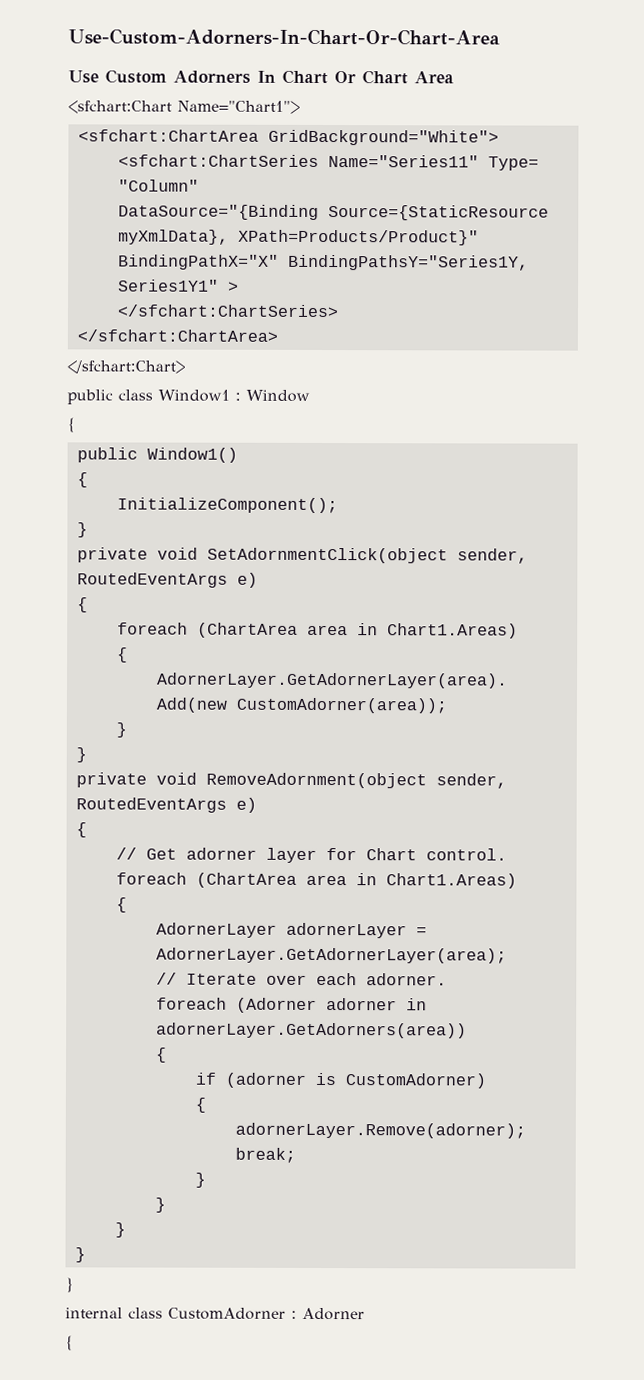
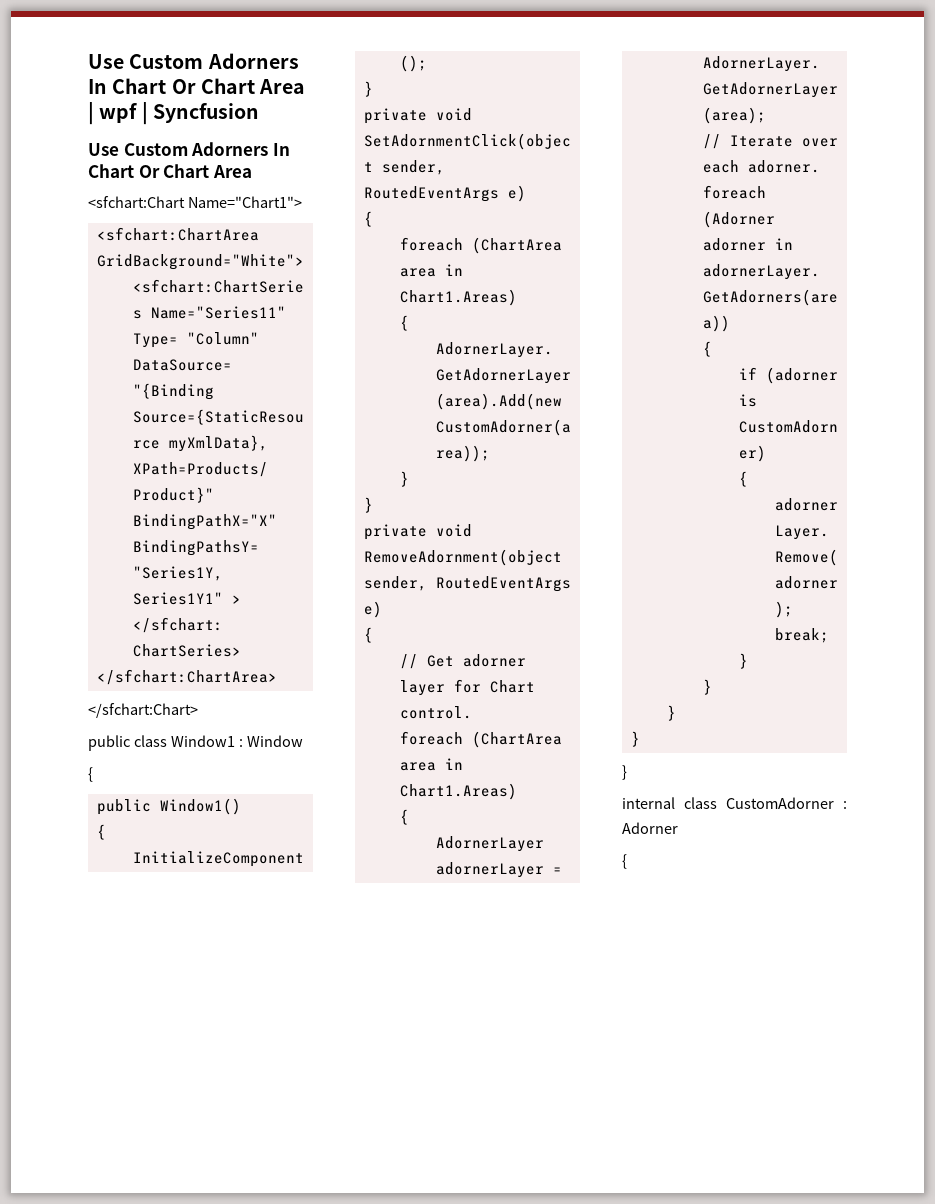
- Use-Custom-Adorners-In-Chart-Or-Chart-Area
+ Use Custom Adorners In Chart Or Chart Area | wpf | Syncfusion

